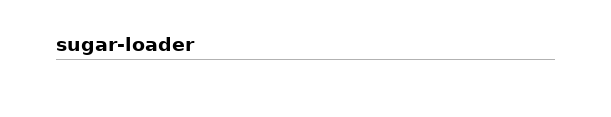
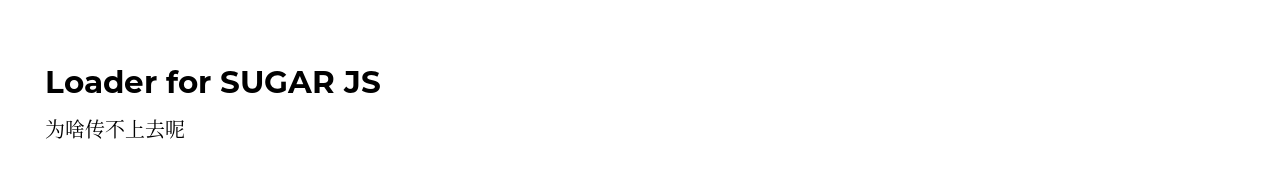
- sugar-loader
+ Loader for SUGAR JS
+ 为啥传不上去呢

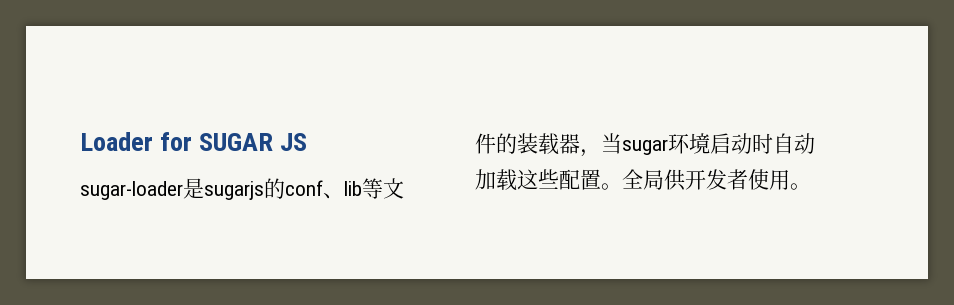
- 为啥传不上去呢
+ sugar-loader是sugarjs的conf、lib等文件的装载器，当sugar环境启动时自动加载这些配置。全局供开发者使用。

